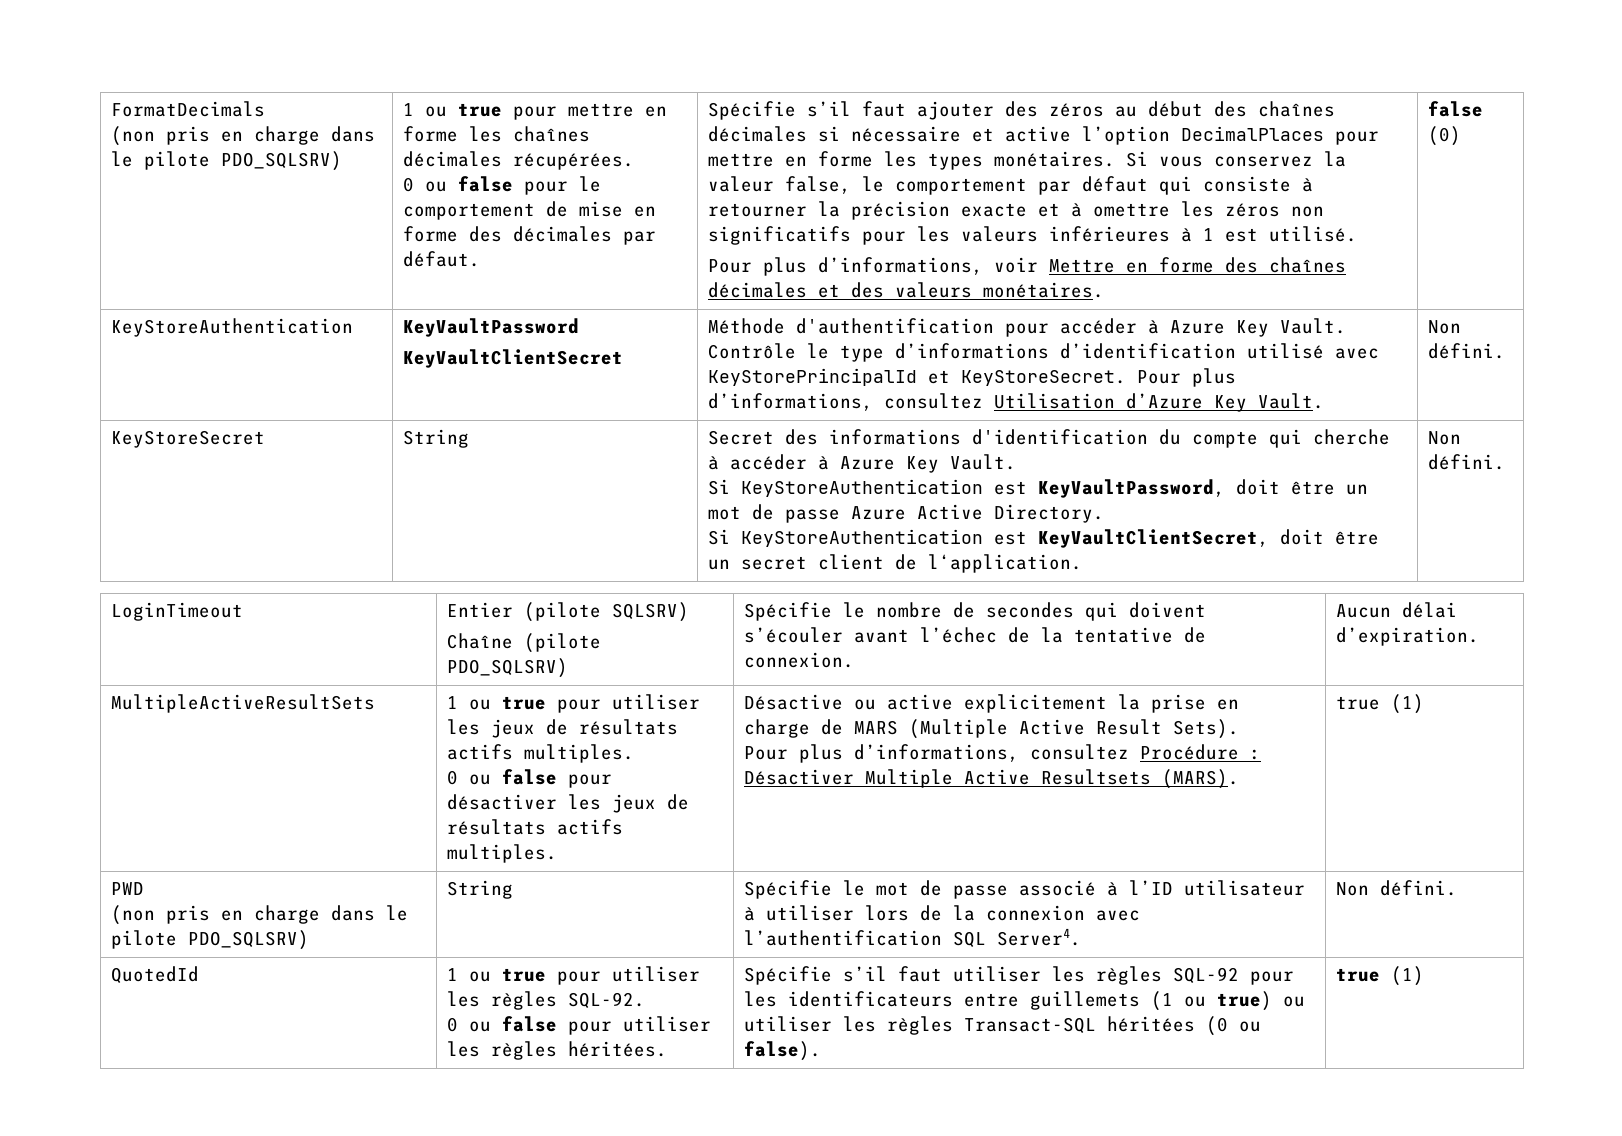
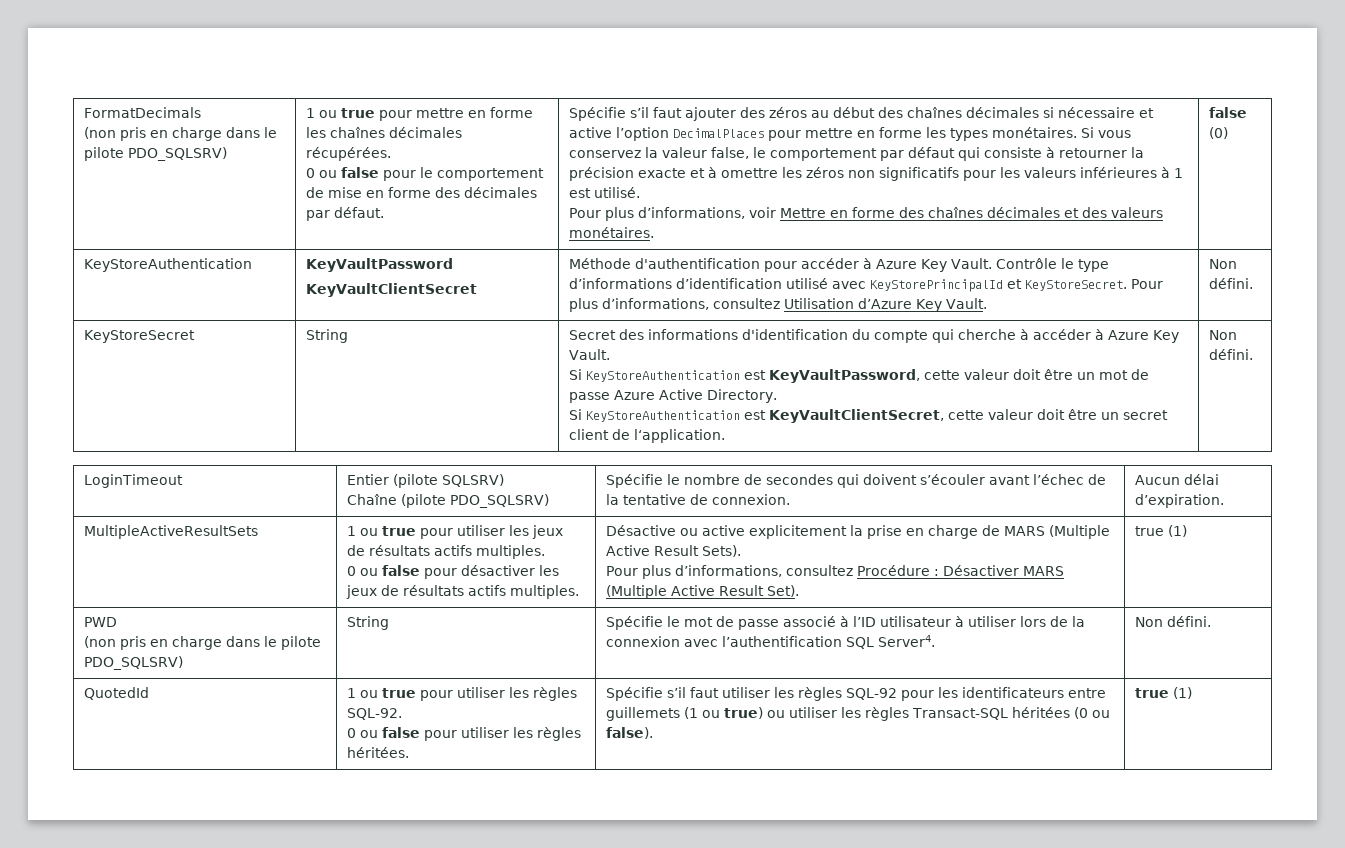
- Si KeyStoreAuthentication est KeyVaultPassword, doit être un mot de passe Azure Active Directory.
+ Si KeyStoreAuthentication est KeyVaultPassword, cette valeur doit être un mot de passe Azure Active Directory.
- Si KeyStoreAuthentication est KeyVaultClientSecret, doit être un secret client de l‘application.
+ Si KeyStoreAuthentication est KeyVaultClientSecret, cette valeur doit être un secret client de l‘application.
- Pour plus d’informations, consultez Procédure : Désactiver Multiple Active Resultsets (MARS).
+ Pour plus d’informations, consultez Procédure : Désactiver MARS (Multiple Active Result Set).

